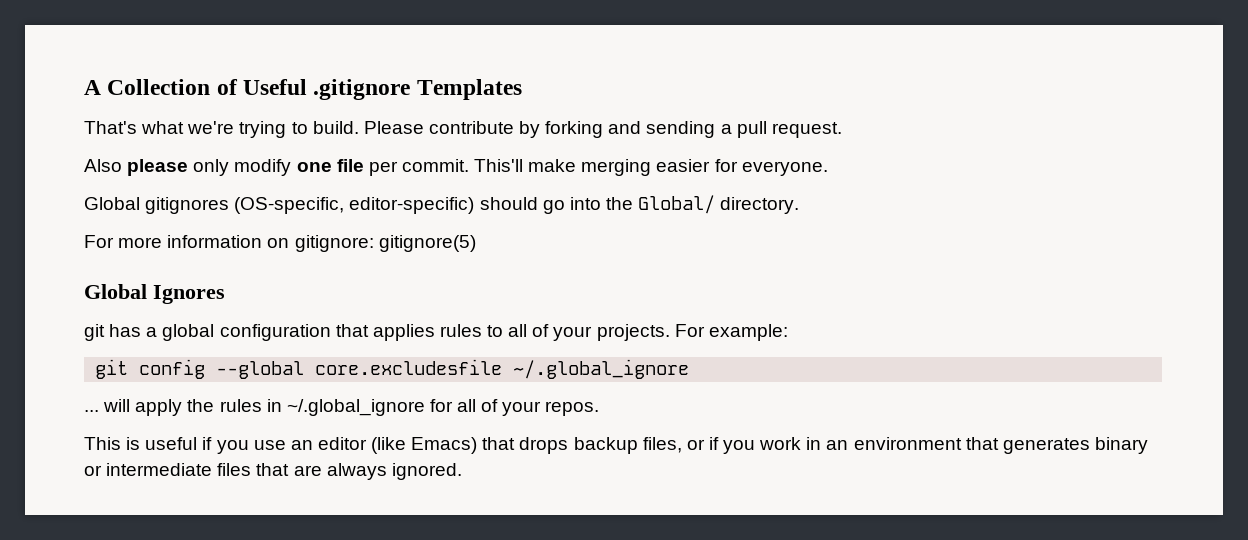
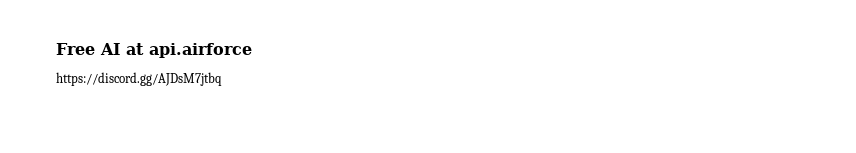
- A Collection of Useful .gitignore Templates
- That's what we're trying to build. Please contribute by forking and sending a pull request.
- Also please only modify one file per commit. This'll make merging easier for everyone.
- Global gitignores (OS-specific, editor-specific) should go into the Global/ directory.
- For more information on gitignore: gitignore(5)
- Global Ignores
- git has a global configuration that applies rules to all of your projects. For example:
- git config --global core.excludesfile ~/.global_ignore
- ... will apply the rules in ~/.global_ignore for all of your repos.
- This is useful if you use an editor (like Emacs) that drops backup files, or if you work in an environment that generates binary or intermediate files that are always ignored.
+ Free AI at api.airforce
+ https://discord.gg/AJDsM7jtbq

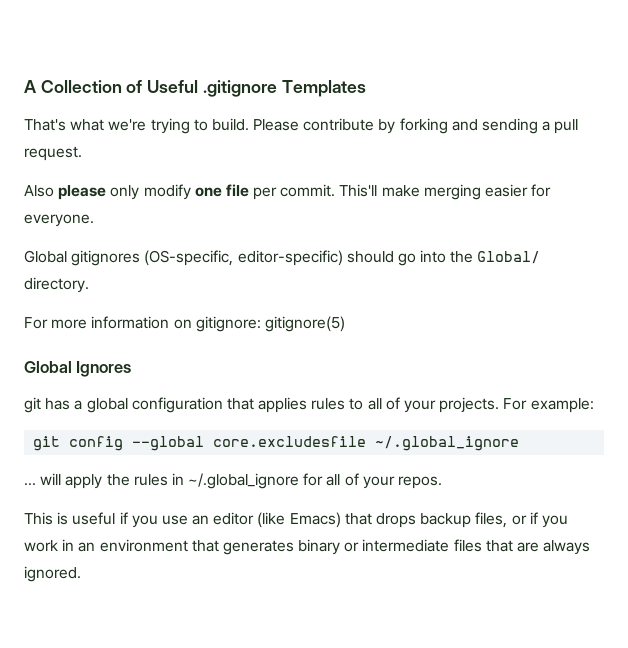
- Free AI at api.airforce
- https://discord.gg/AJDsM7jtbq
+ A Collection of Useful .gitignore Templates
+ That's what we're trying to build. Please contribute by forking and sending a pull request.
+ Also please only modify one file per commit. This'll make merging easier for everyone.
+ Global gitignores (OS-specific, editor-specific) should go into the Global/ directory.
+ For more information on gitignore: gitignore(5)
+ Global Ignores
+ git has a global configuration that applies rules to all of your projects. For example:
+ git config --global core.excludesfile ~/.global_ignore
+ ... will apply the rules in ~/.global_ignore for all of your repos.
+ This is useful if you use an editor (like Emacs) that drops backup files, or if you work in an environment that generates binary or intermediate files that are always ignored.

